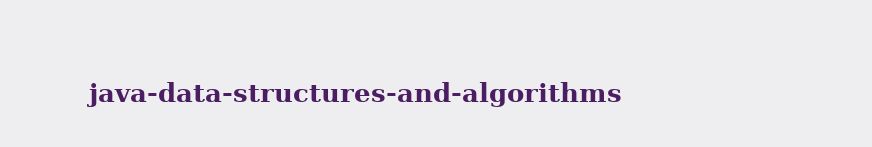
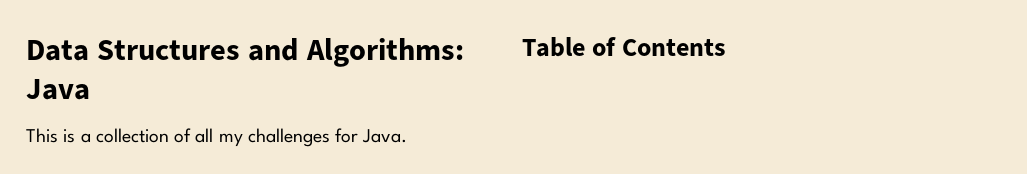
- java-data-structures-and-algorithms
+ Data Structures and Algorithms: Java
+ This is a collection of all my challenges for Java.
+ Table of Contents

